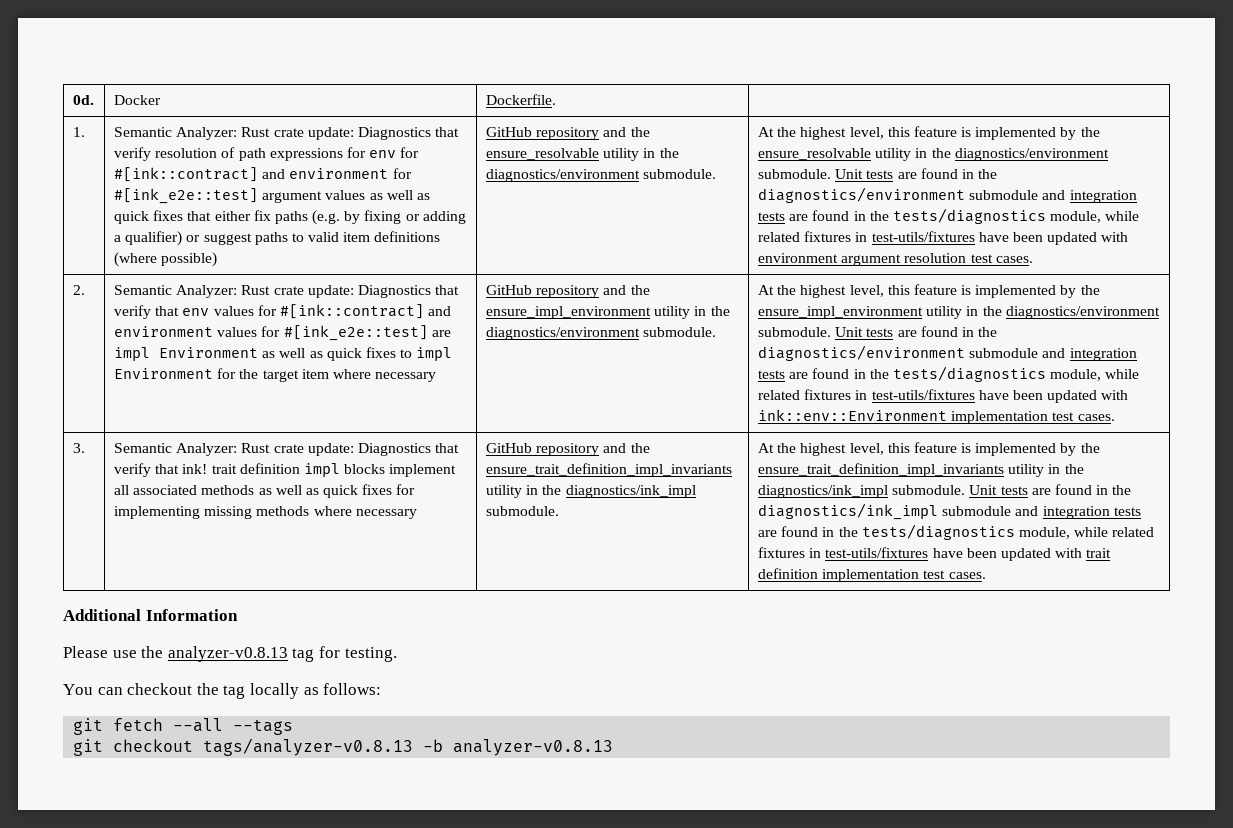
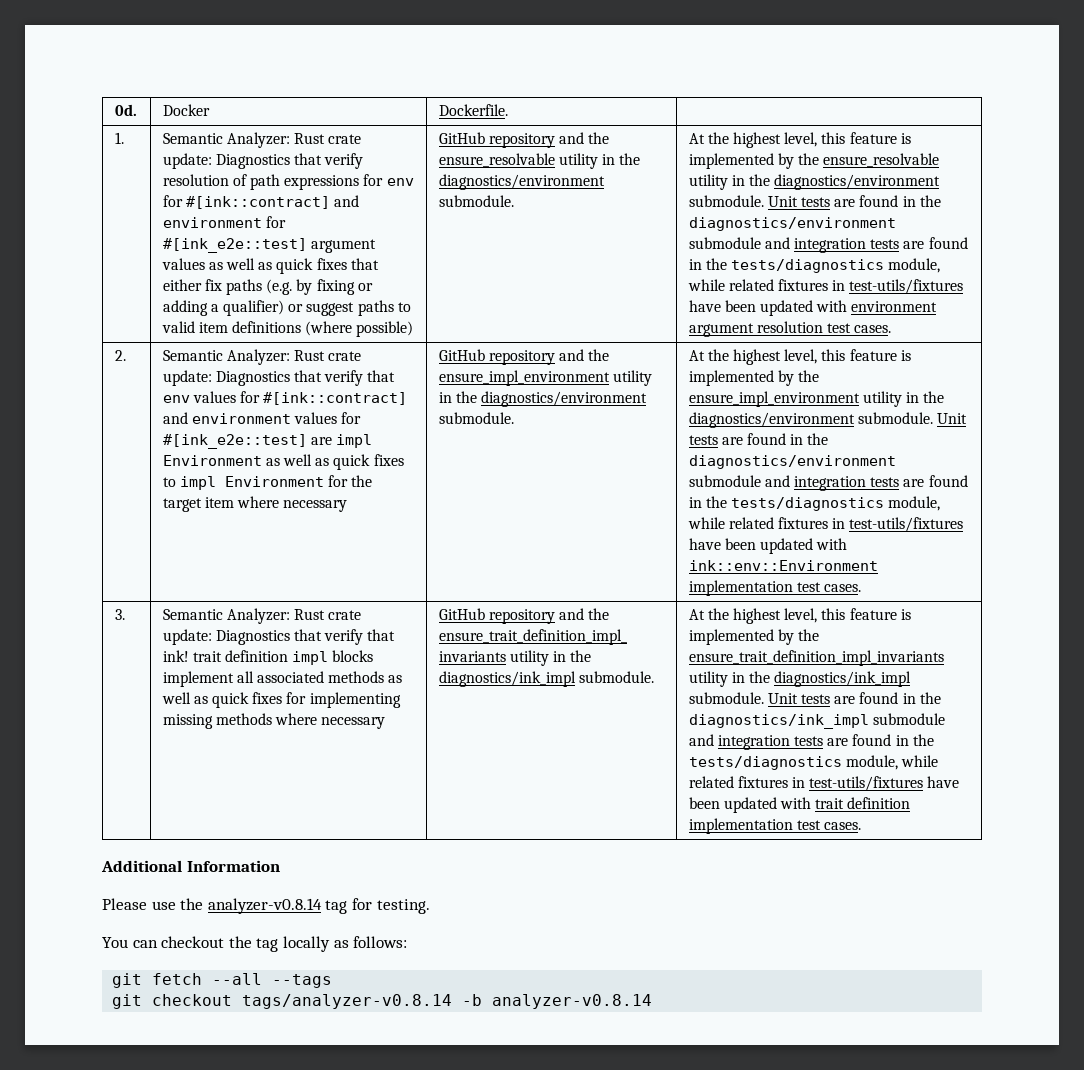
- Please use the analyzer-v0.8.13 tag for testing.
+ Please use the analyzer-v0.8.14 tag for testing.
- git checkout tags/analyzer-v0.8.13 -b analyzer-v0.8.13
+ git checkout tags/analyzer-v0.8.14 -b analyzer-v0.8.14

